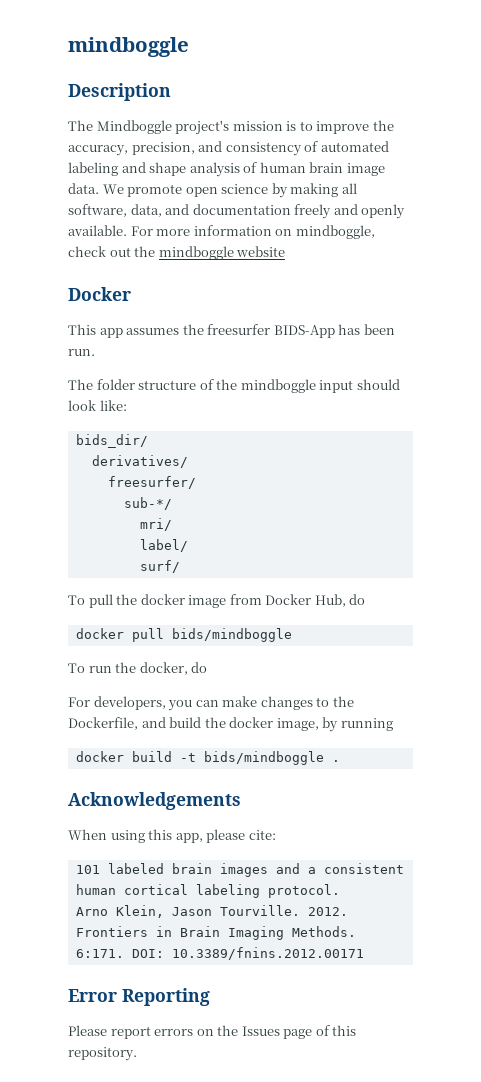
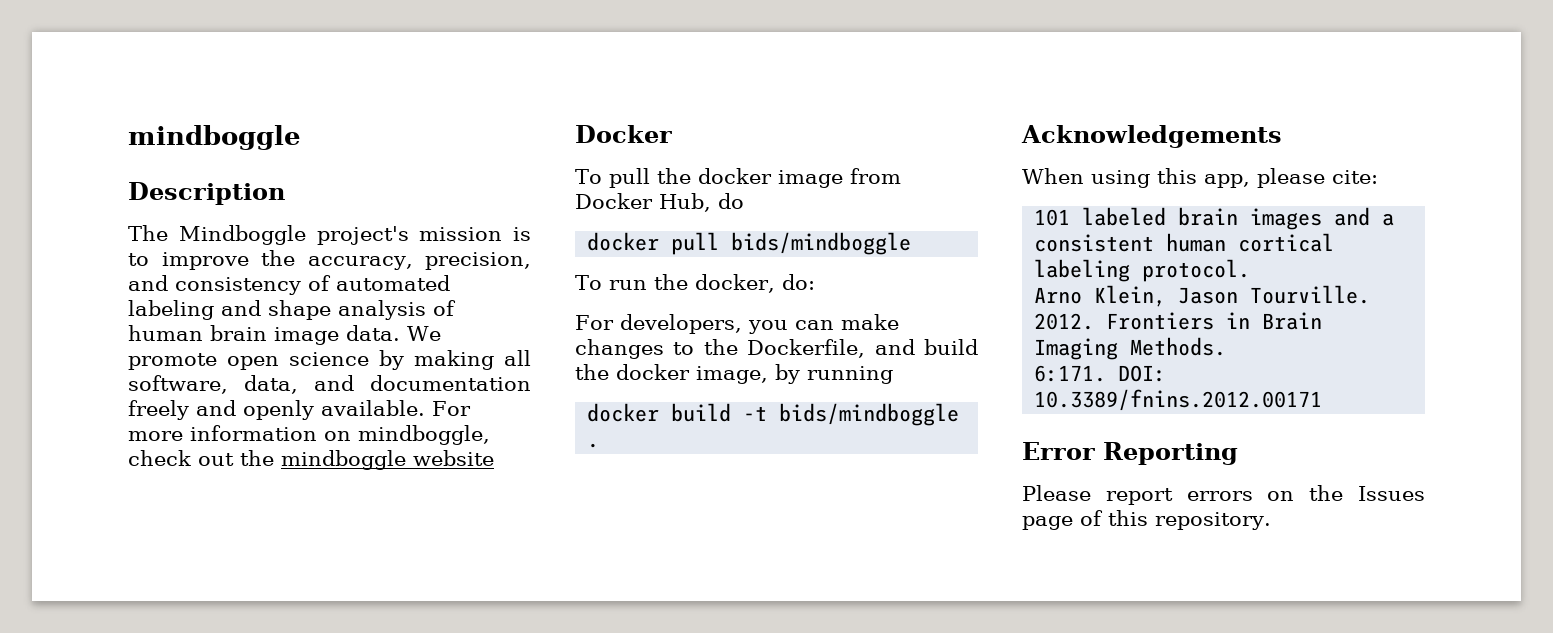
- This app assumes the freesurfer BIDS-App has been run.
- The folder structure of the mindboggle input should look like:
- bids_dir/
- derivatives/
- freesurfer/
- sub-*/
- mri/
- label/
- surf/
- To run the docker, do
+ To run the docker, do:

